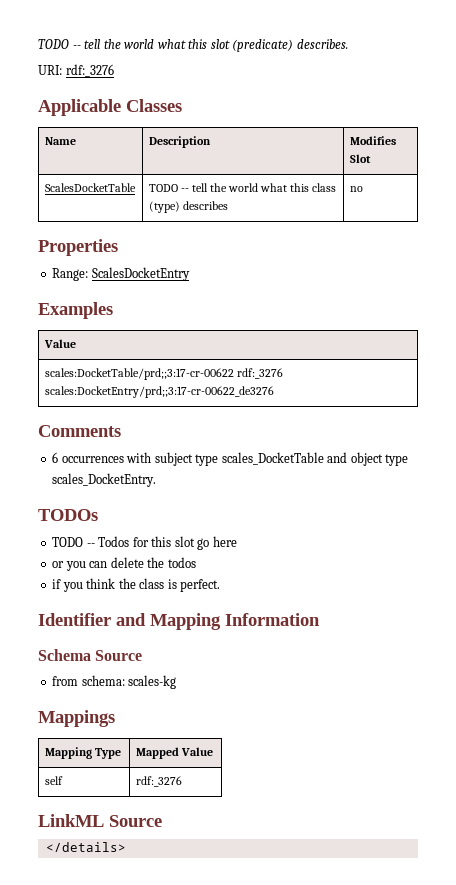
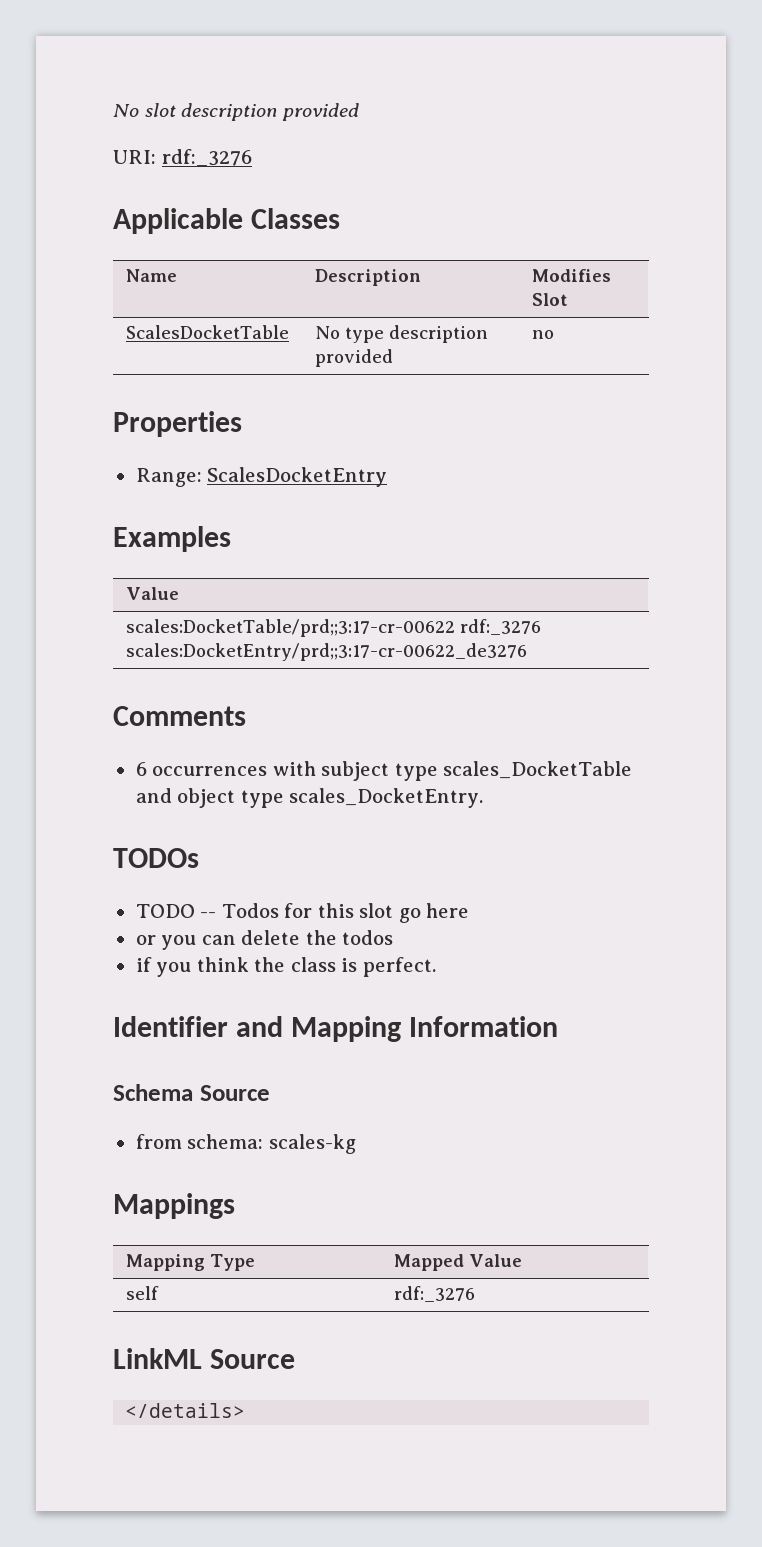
- TODO -- tell the world what this slot (predicate) describes.
+ No slot description provided
- ScalesDocketTable | TODO -- tell the world what this class (type) describes | no
+ ScalesDocketTable | No type description provided | no

